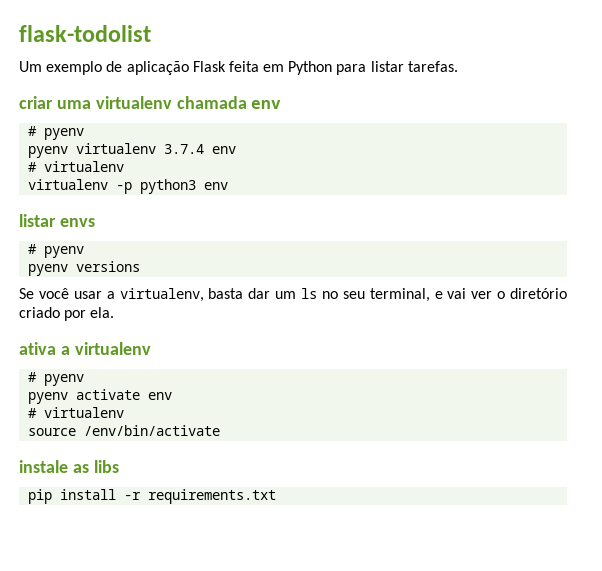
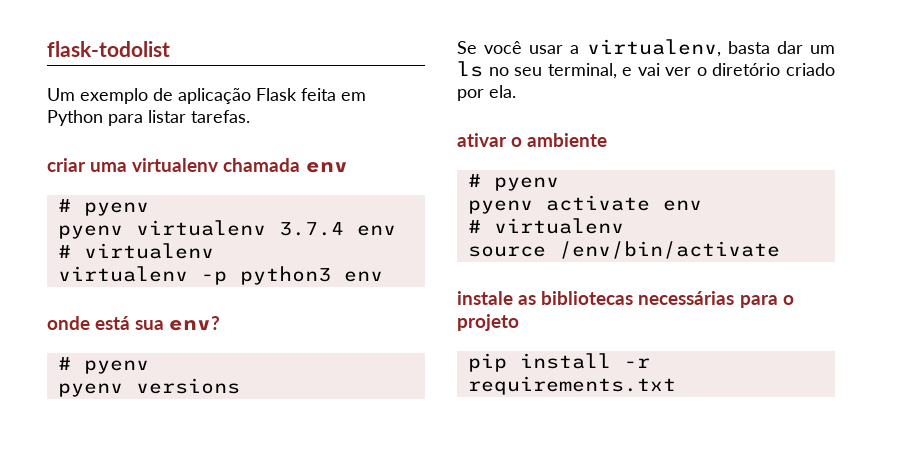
- listar envs
+ onde está sua env?
- ativa a virtualenv
+ ativar o ambiente
- instale as libs
+ instale as bibliotecas necessárias para o projeto

